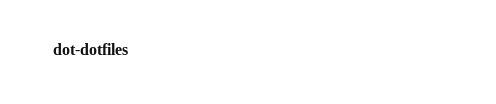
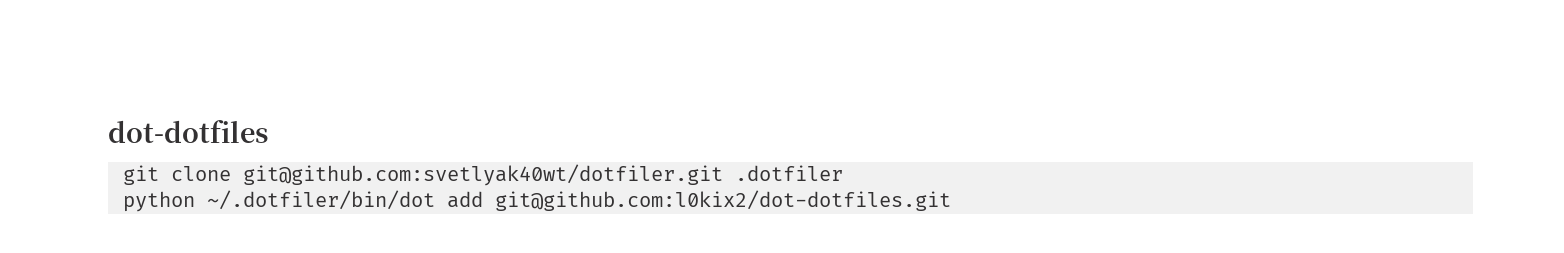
+ git clone git@github.com:svetlyak40wt/dotfiler.git .dotfiler
+ python ~/.dotfiler/bin/dot add git@github.com:l0kix2/dot-dotfiles.git

